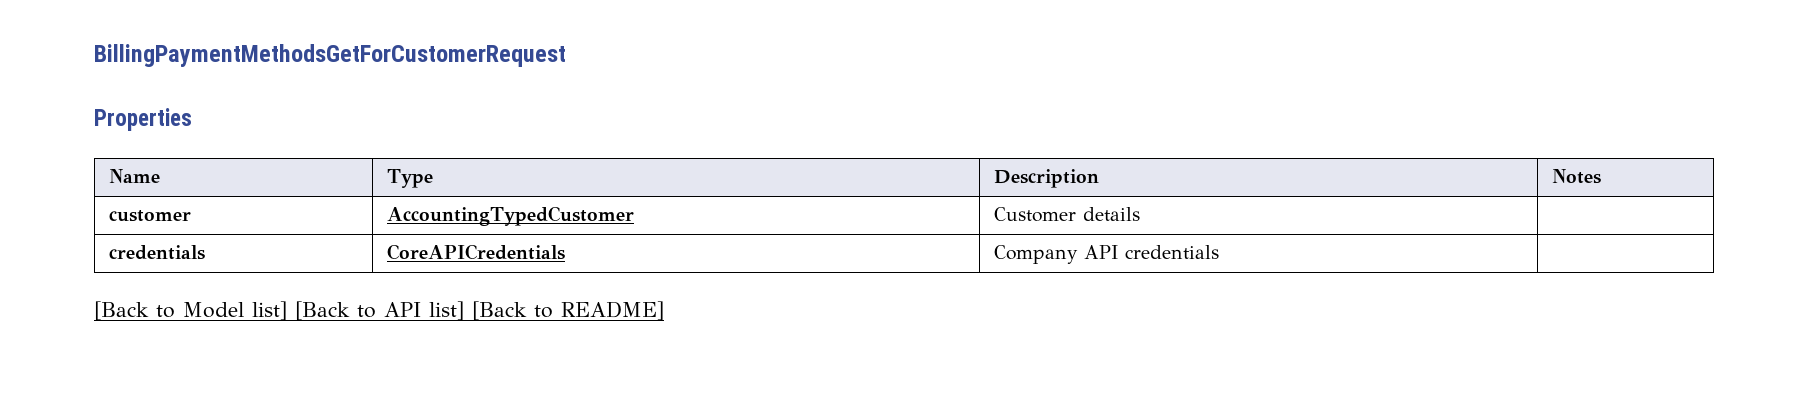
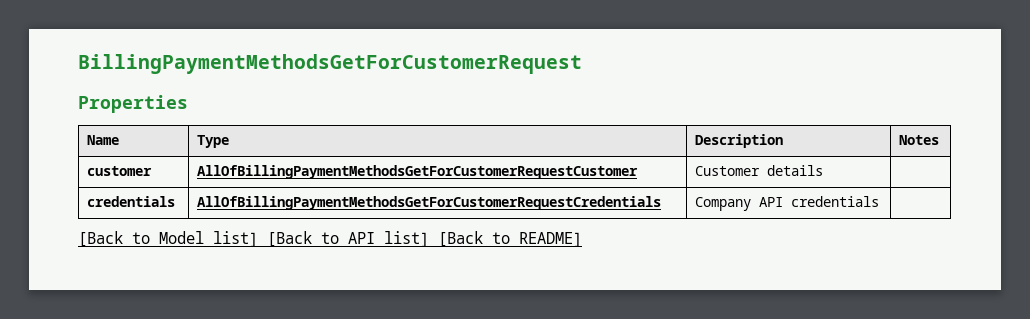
- customer | AccountingTypedCustomer | Customer details |
+ customer | AllOfBillingPaymentMethodsGetForCustomerRequestCustomer | Customer details |
- credentials | CoreAPICredentials | Company API credentials |
+ credentials | AllOfBillingPaymentMethodsGetForCustomerRequestCredentials | Company API credentials |

